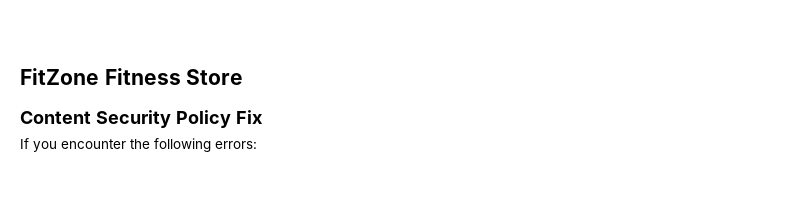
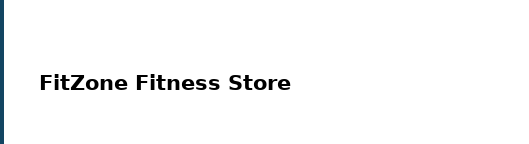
- Content Security Policy Fix
- If you encounter the following errors:

